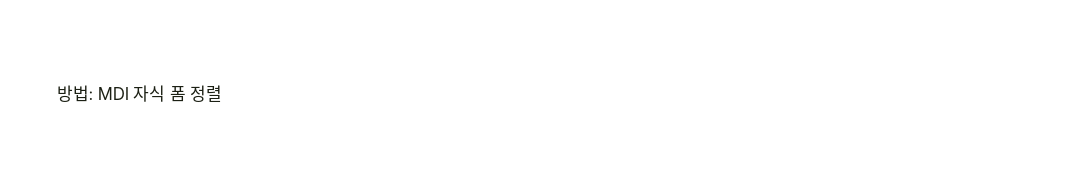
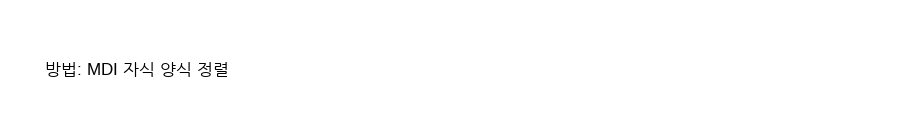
- 방법: MDI 자식 폼 정렬
+ 방법: MDI 자식 양식 정렬

